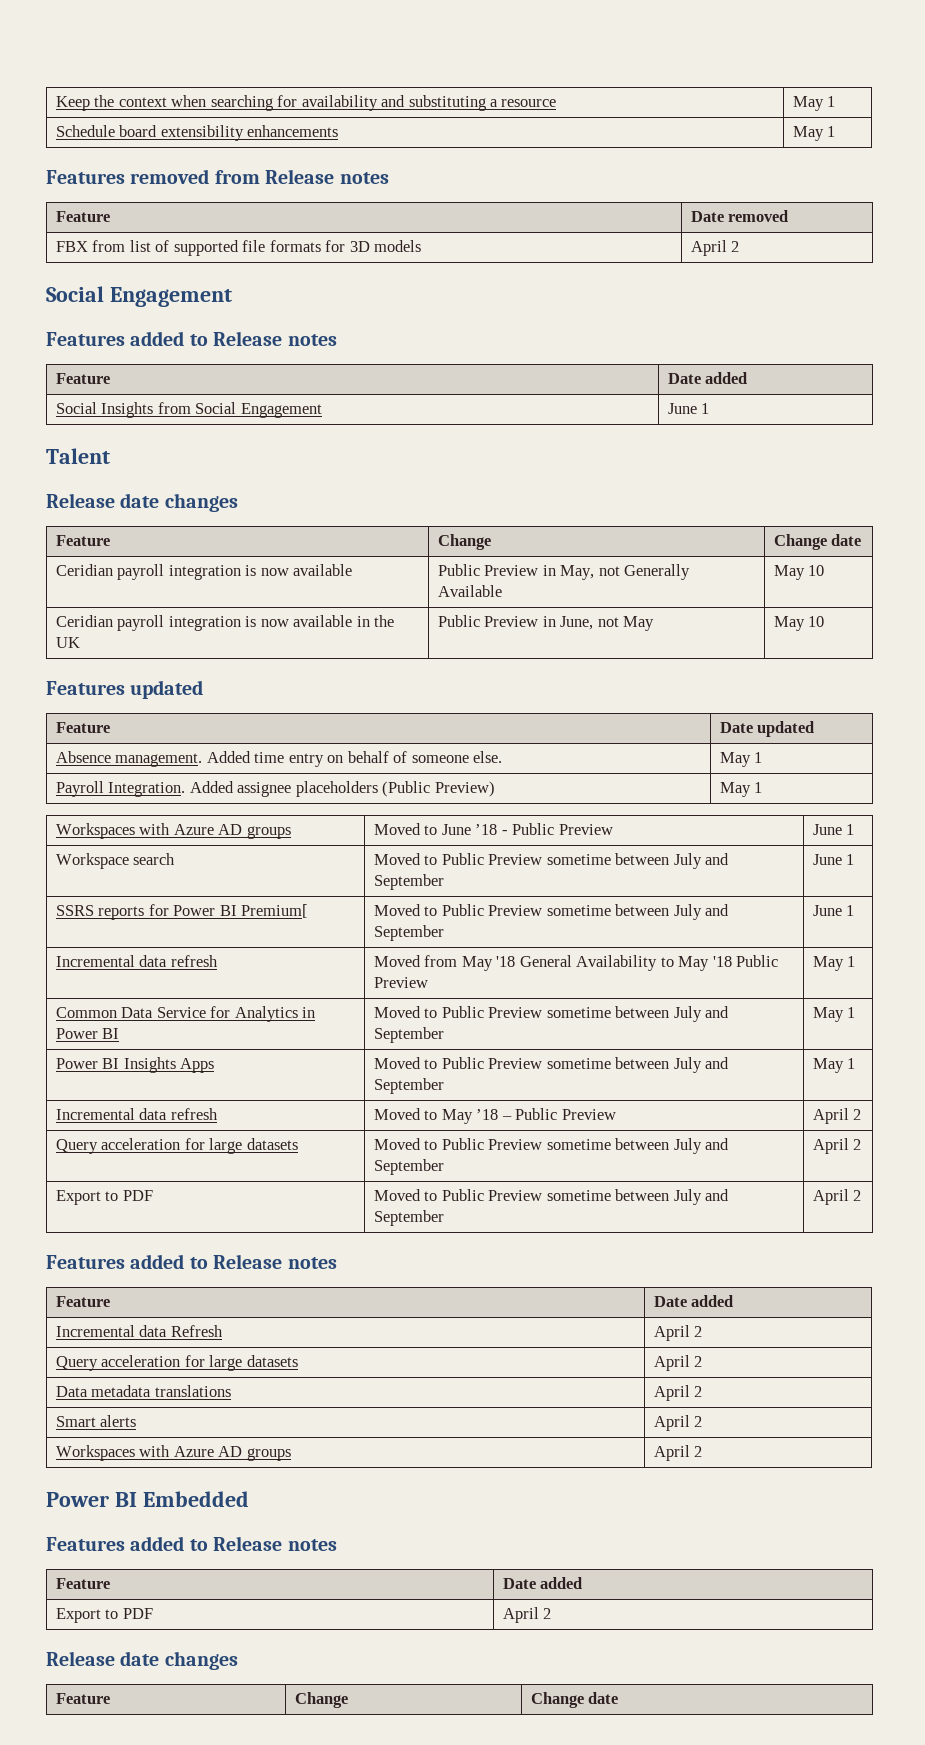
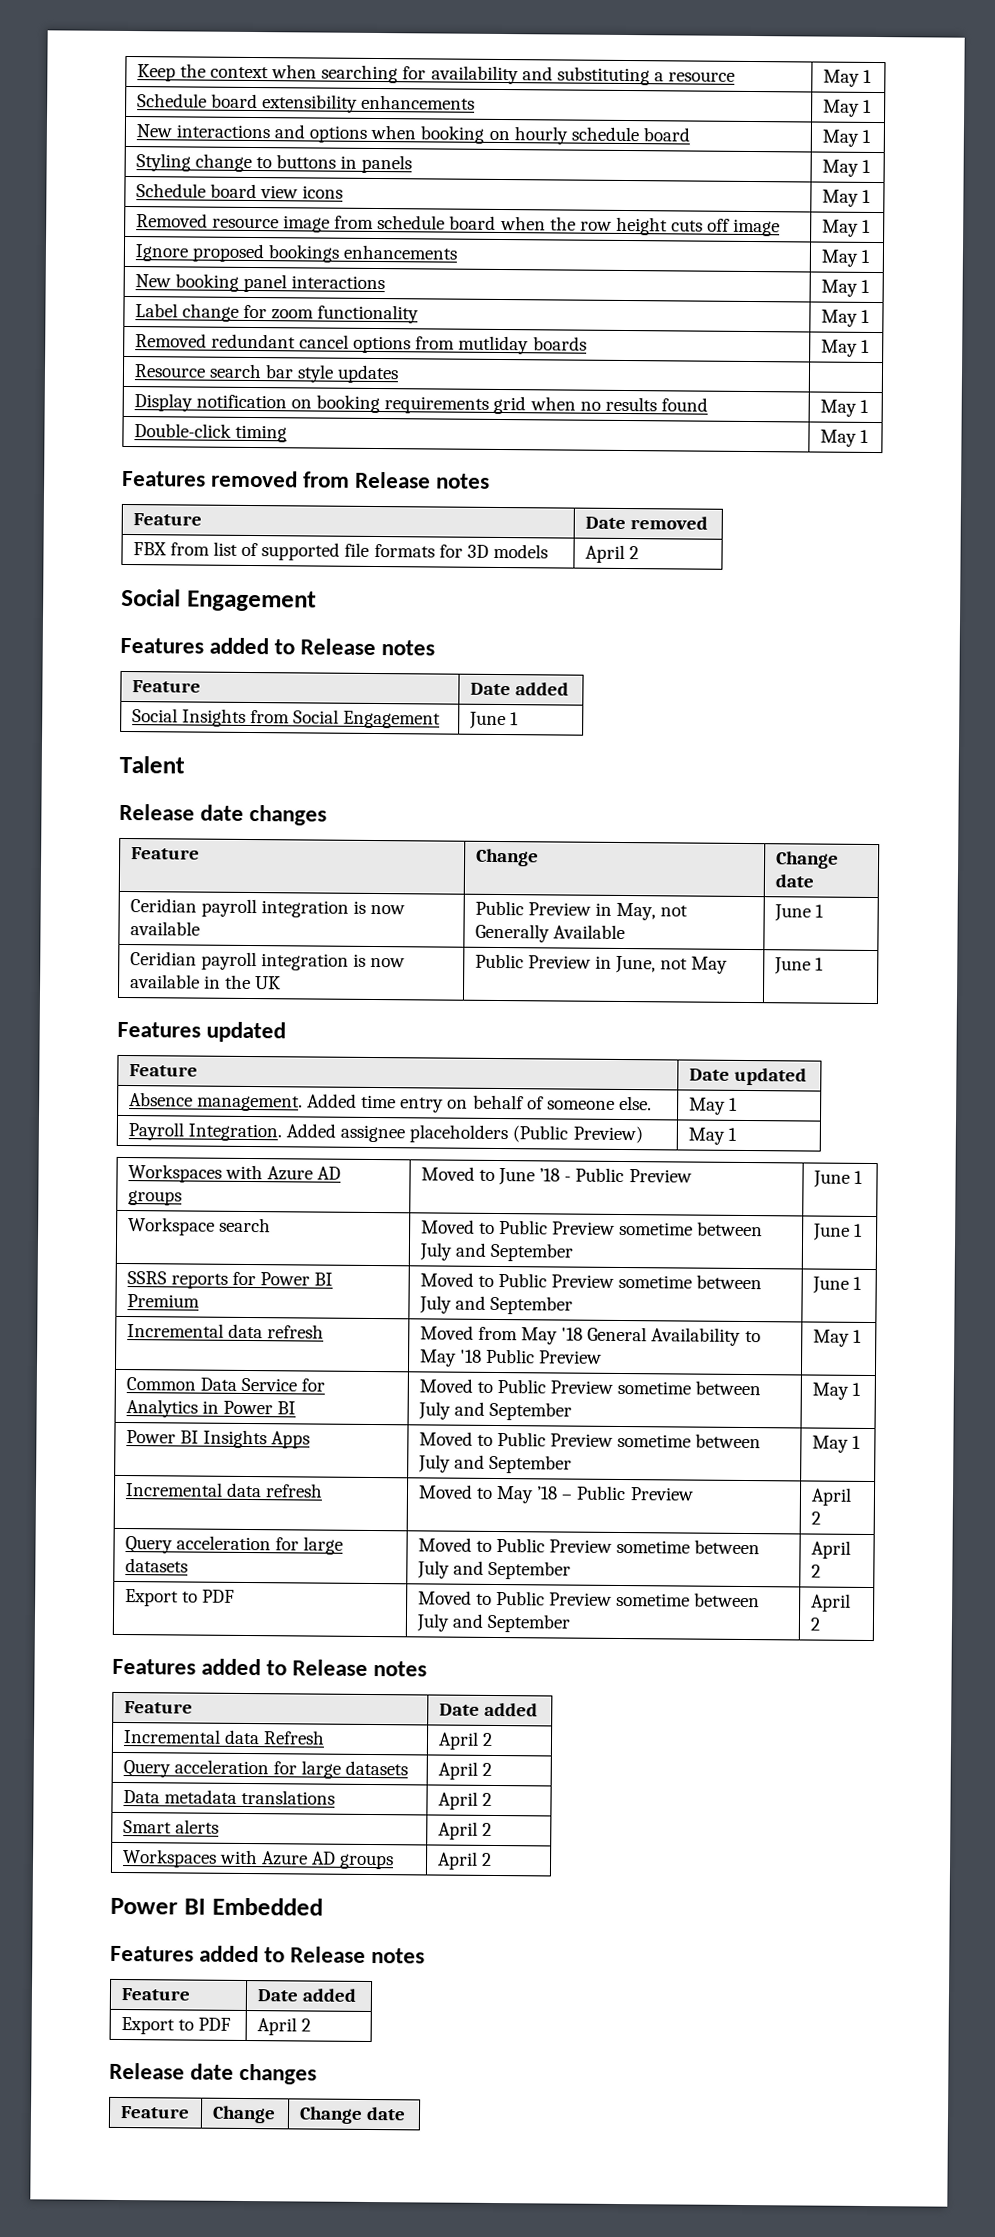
+ New interactions and options when booking on hourly schedule board | May 1
+ Styling change to buttons in panels | May 1
+ Schedule board view icons | May 1
+ Removed resource image from schedule board when the row height cuts off image | May 1
+ Ignore proposed bookings enhancements | May 1
+ New booking panel interactions | May 1
+ Label change for zoom functionality | May 1
+ Removed redundant cancel options from mutliday boards | May 1
+ Resource search bar style updates |
+ Display notification on booking requirements grid when no results found | May 1
+ Double-click timing | May 1
- Ceridian payroll integration is now available | Public Preview in May, not Generally Available | May 10
+ Ceridian payroll integration is now available | Public Preview in May, not Generally Available | June 1
- Ceridian payroll integration is now available in the UK | Public Preview in June, not May | May 10
+ Ceridian payroll integration is now available in the UK | Public Preview in June, not May | June 1
- SSRS reports for Power BI Premium[ | Moved to Public Preview sometime between July and September | June 1
+ SSRS reports for Power BI Premium | Moved to Public Preview sometime between July and September | June 1

